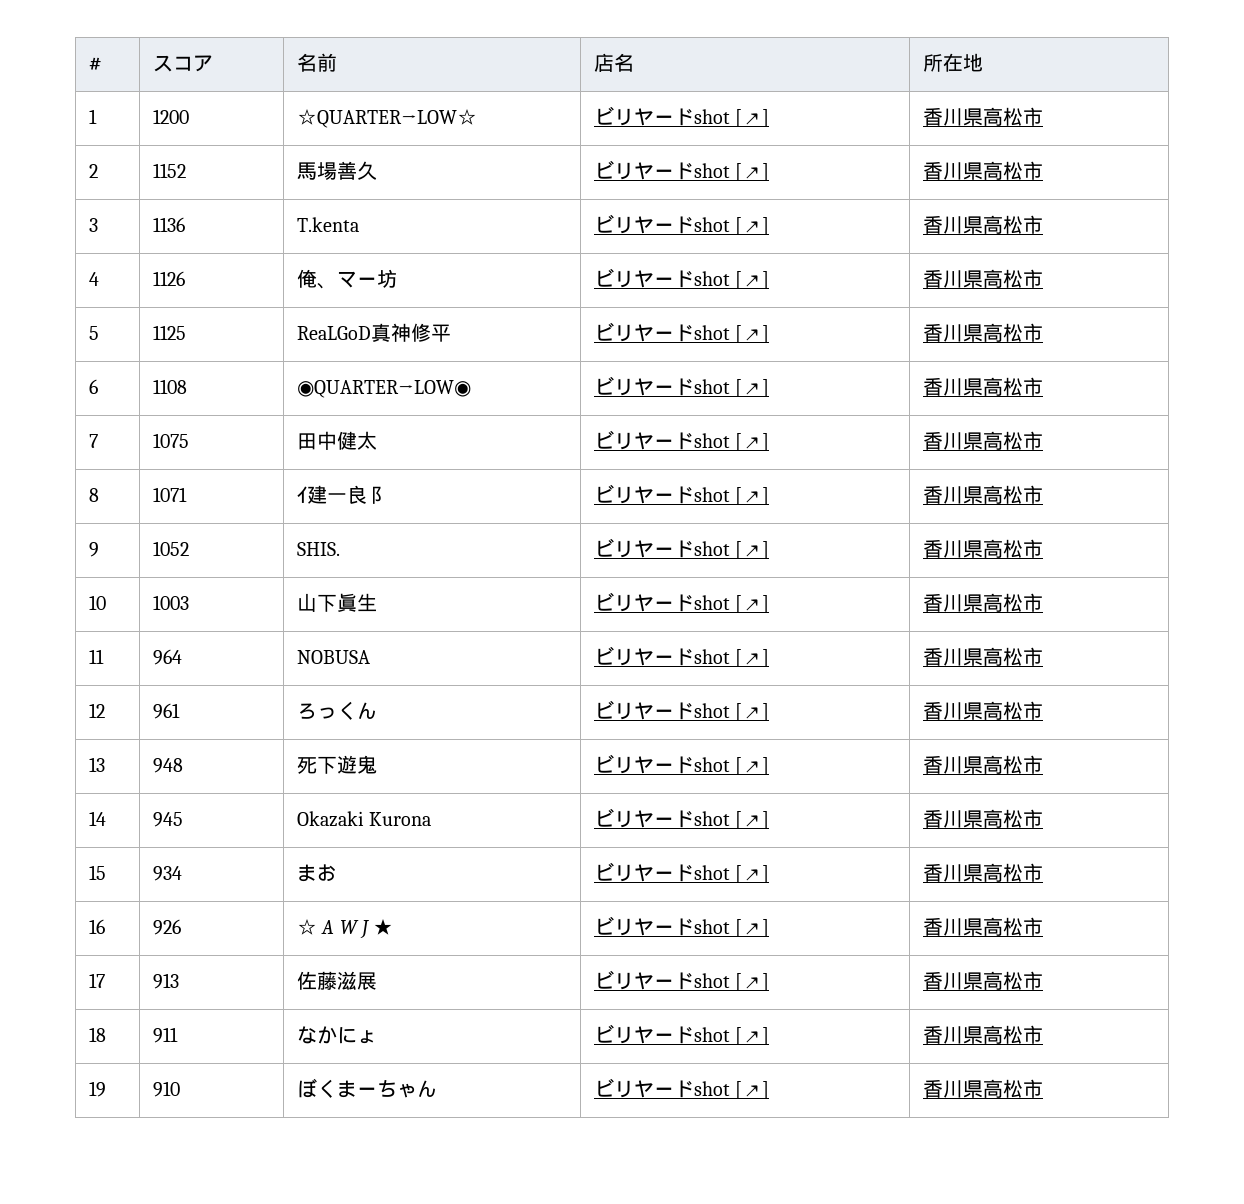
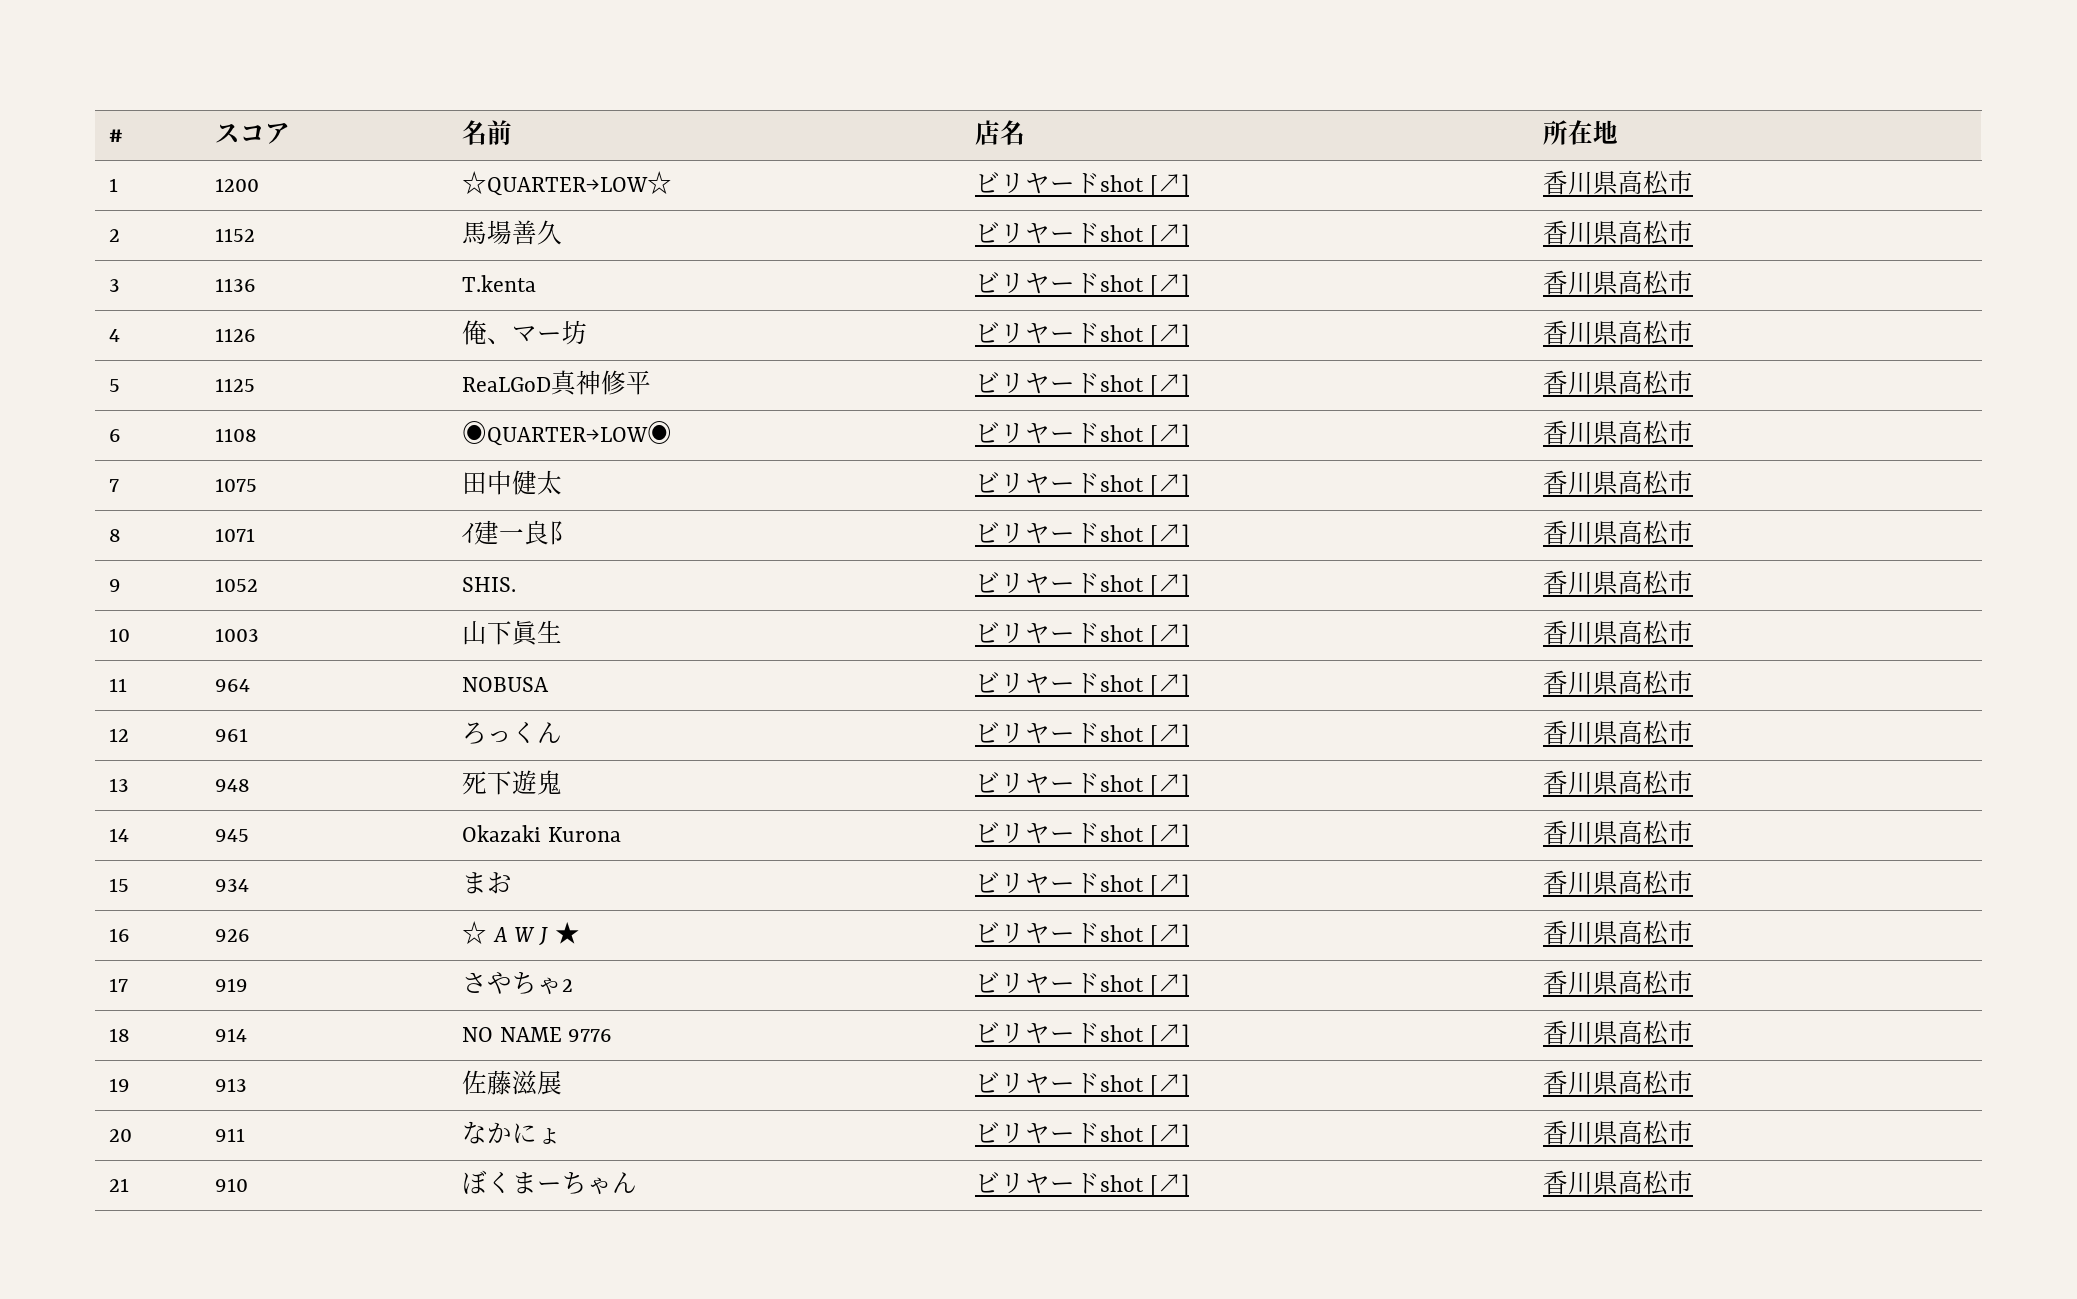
- 17 | 913 | 佐藤滋展 | ビリヤードshot [↗] | 香川県高松市
+ 17 | 919 | さやちゃ2 | ビリヤードshot [↗] | 香川県高松市
+ 18 | 914 | NO NAME 9776 | ビリヤードshot [↗] | 香川県高松市
+ 19 | 913 | 佐藤滋展 | ビリヤードshot [↗] | 香川県高松市
- 18 | 911 | なかにょ | ビリヤードshot [↗] | 香川県高松市
+ 20 | 911 | なかにょ | ビリヤードshot [↗] | 香川県高松市
- 19 | 910 | ぼくまーちゃん | ビリヤードshot [↗] | 香川県高松市
+ 21 | 910 | ぼくまーちゃん | ビリヤードshot [↗] | 香川県高松市

